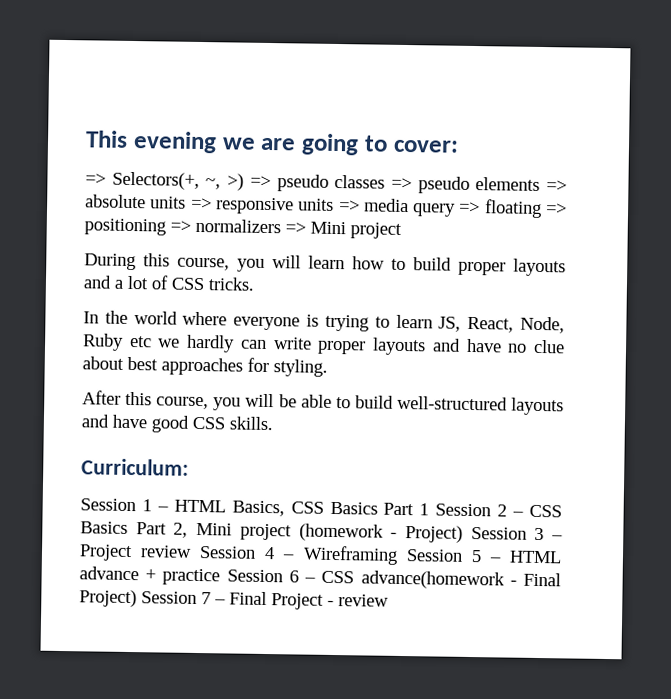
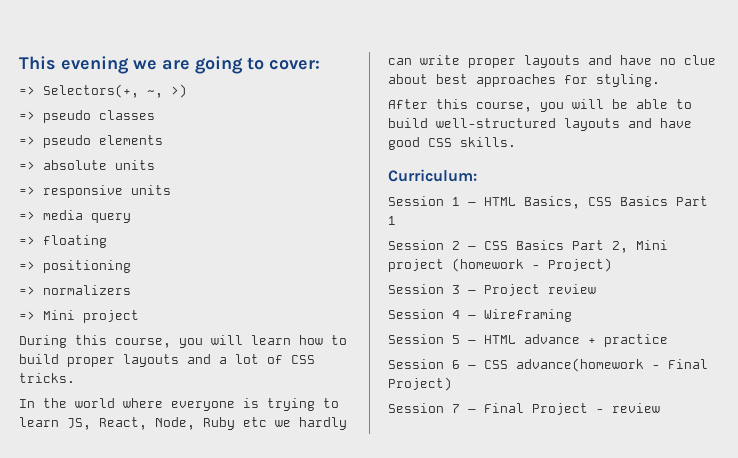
- => Selectors(+, ~, >) => pseudo classes => pseudo elements => absolute units => responsive units => media query => floating => positioning => normalizers => Mini project
+ => Selectors(+, ~, >)
+ => pseudo classes
+ => pseudo elements
+ => absolute units
+ => responsive units
+ => media query
+ => floating
+ => positioning
+ => normalizers
+ => Mini project
- Session 1 – HTML Basics, CSS Basics Part 1 Session 2 – CSS Basics Part 2, Mini project (homework - Project) Session 3 – Project review Session 4 – Wireframing Session 5 – HTML advance + practice Session 6 – CSS advance(homework - Final Project) Session 7 – Final Project - review
+ Session 1 – HTML Basics, CSS Basics Part 1
+ Session 2 – CSS Basics Part 2, Mini project (homework - Project)
+ Session 3 – Project review
+ Session 4 – Wireframing
+ Session 5 – HTML advance + practice
+ Session 6 – CSS advance(homework - Final Project)
+ Session 7 – Final Project - review

